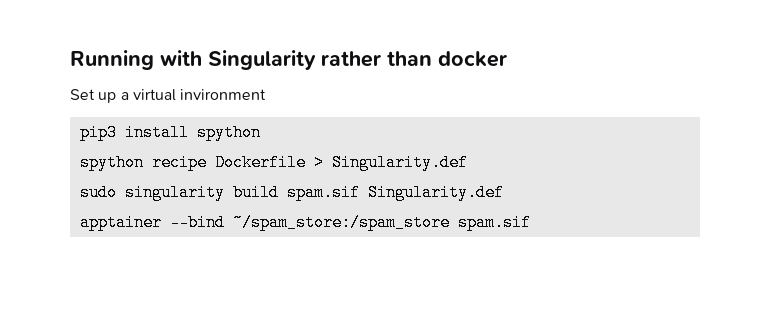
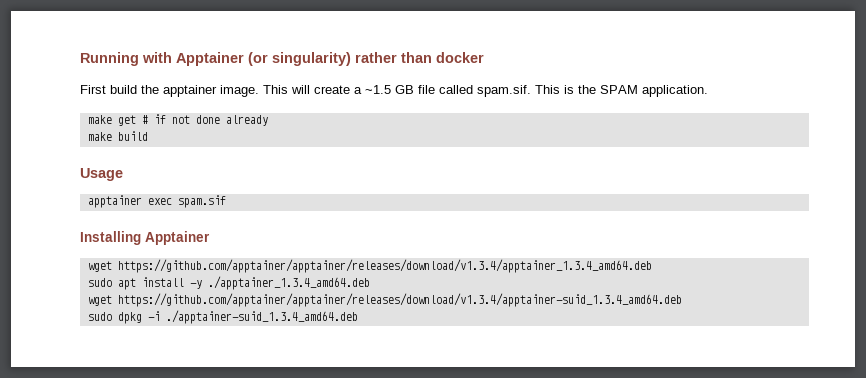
- Running with Singularity rather than docker
+ Running with Apptainer (or singularity) rather than docker
- Set up a virtual invironment
- pip3 install spython
- spython recipe Dockerfile > Singularity.def
- sudo singularity build spam.sif Singularity.def
- apptainer --bind ~/spam_store:/spam_store spam.sif
+ First build the apptainer image. This will create a ~1.5 GB file called spam.sif. This is the SPAM application.
+ make get # if not done already
+ make build
+ Usage
+ apptainer exec spam.sif
+ Installing Apptainer
+ wget https://github.com/apptainer/apptainer/releases/download/v1.3.4/apptainer_1.3.4_amd64.deb
+ sudo apt install -y ./apptainer_1.3.4_amd64.deb
+ wget https://github.com/apptainer/apptainer/releases/download/v1.3.4/apptainer-suid_1.3.4_amd64.deb
+ sudo dpkg -i ./apptainer-suid_1.3.4_amd64.deb

